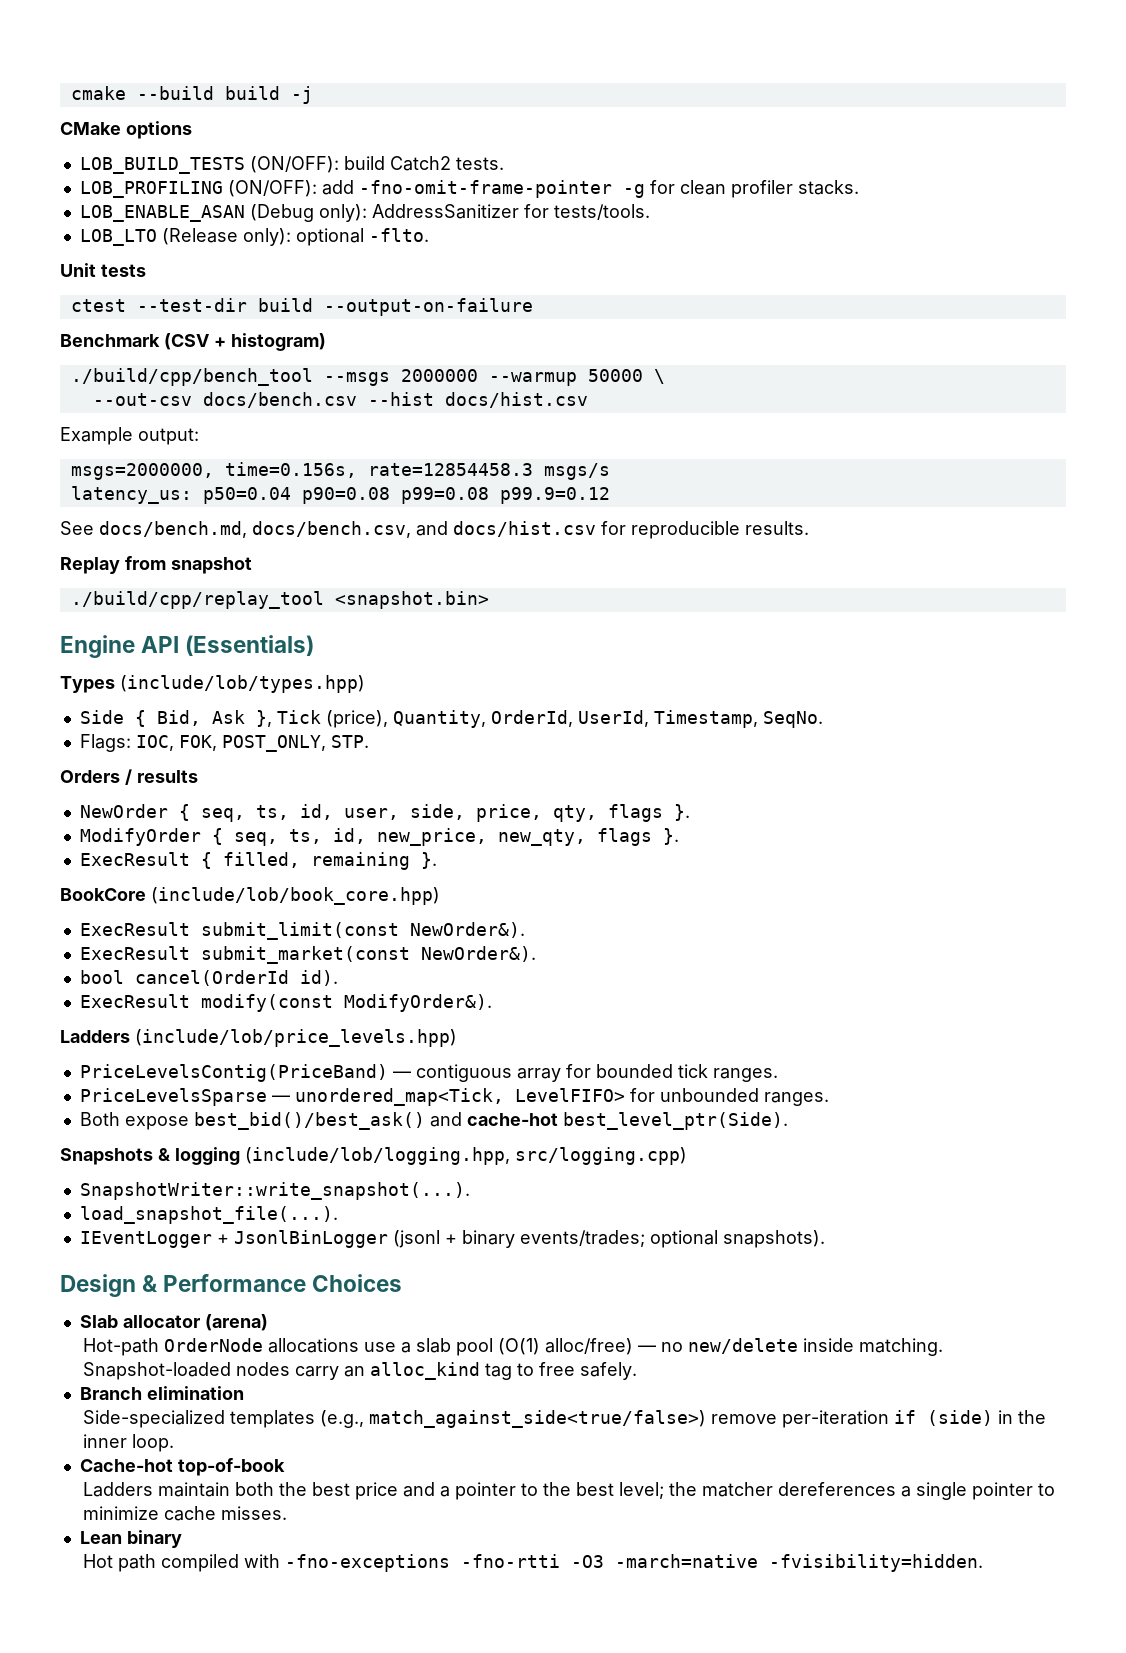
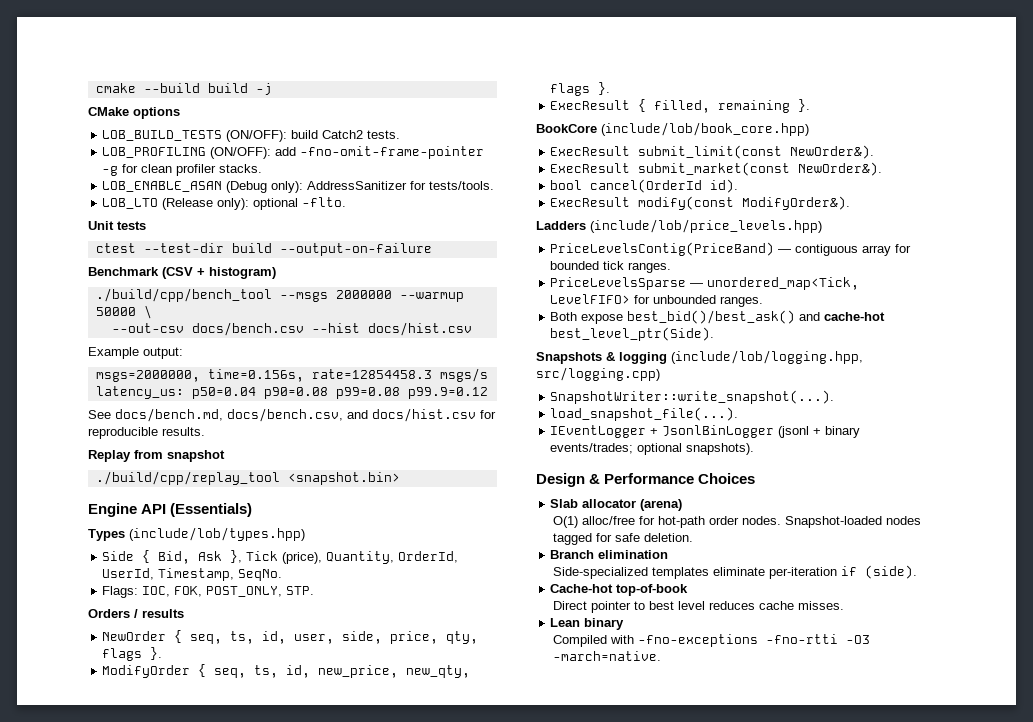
- Hot-path OrderNode allocations use a slab pool (O(1) alloc/free) — no new/delete inside matching. Snapshot-loaded nodes carry an alloc_kind tag to free safely.
+ O(1) alloc/free for hot-path order nodes. Snapshot-loaded nodes tagged for safe deletion.
  Branch elimination
- Side-specialized templates (e.g., match_against_side<true/false>) remove per-iteration if (side) in the inner loop.
+ Side-specialized templates eliminate per-iteration if (side).
  Cache-hot top-of-book
- Ladders maintain both the best price and a pointer to the best level; the matcher dereferences a single pointer to minimize cache misses.
+ Direct pointer to best level reduces cache misses.
- Hot path compiled with -fno-exceptions -fno-rtti -O3 -march=native -fvisibility=hidden.
+ Compiled with -fno-exceptions -fno-rtti -O3 -march=native.

